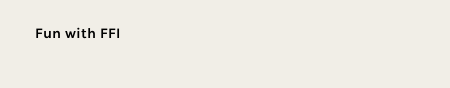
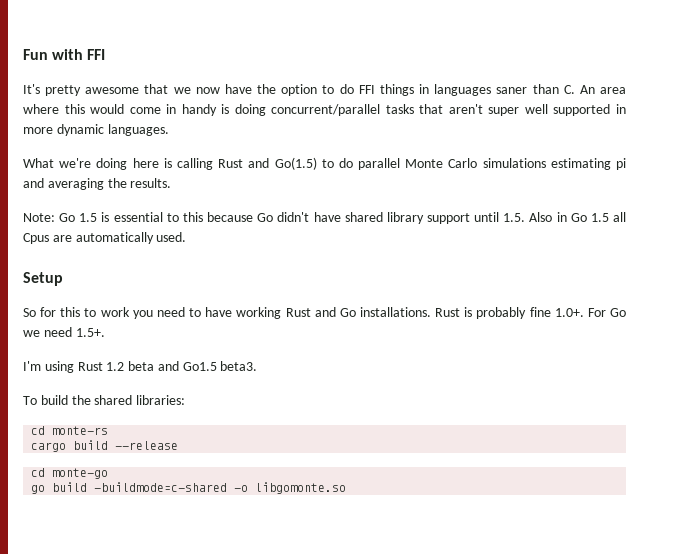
+ It's pretty awesome that we now have the option to do FFI things in languages saner than C. An area where this would come in handy is doing concurrent/parallel tasks that aren't super well supported in more dynamic languages.
+ What we're doing here is calling Rust and Go(1.5) to do parallel Monte Carlo simulations estimating pi and averaging the results.
+ Note: Go 1.5 is essential to this because Go didn't have shared library support until 1.5. Also in Go 1.5 all Cpus are automatically used.
+ Setup
+ So for this to work you need to have working Rust and Go installations. Rust is probably fine 1.0+. For Go we need 1.5+.
+ I'm using Rust 1.2 beta and Go1.5 beta3.
+ To build the shared libraries:
+ cd monte-rs
+ cargo build --release
+ cd monte-go
+ go build -buildmode=c-shared -o libgomonte.so

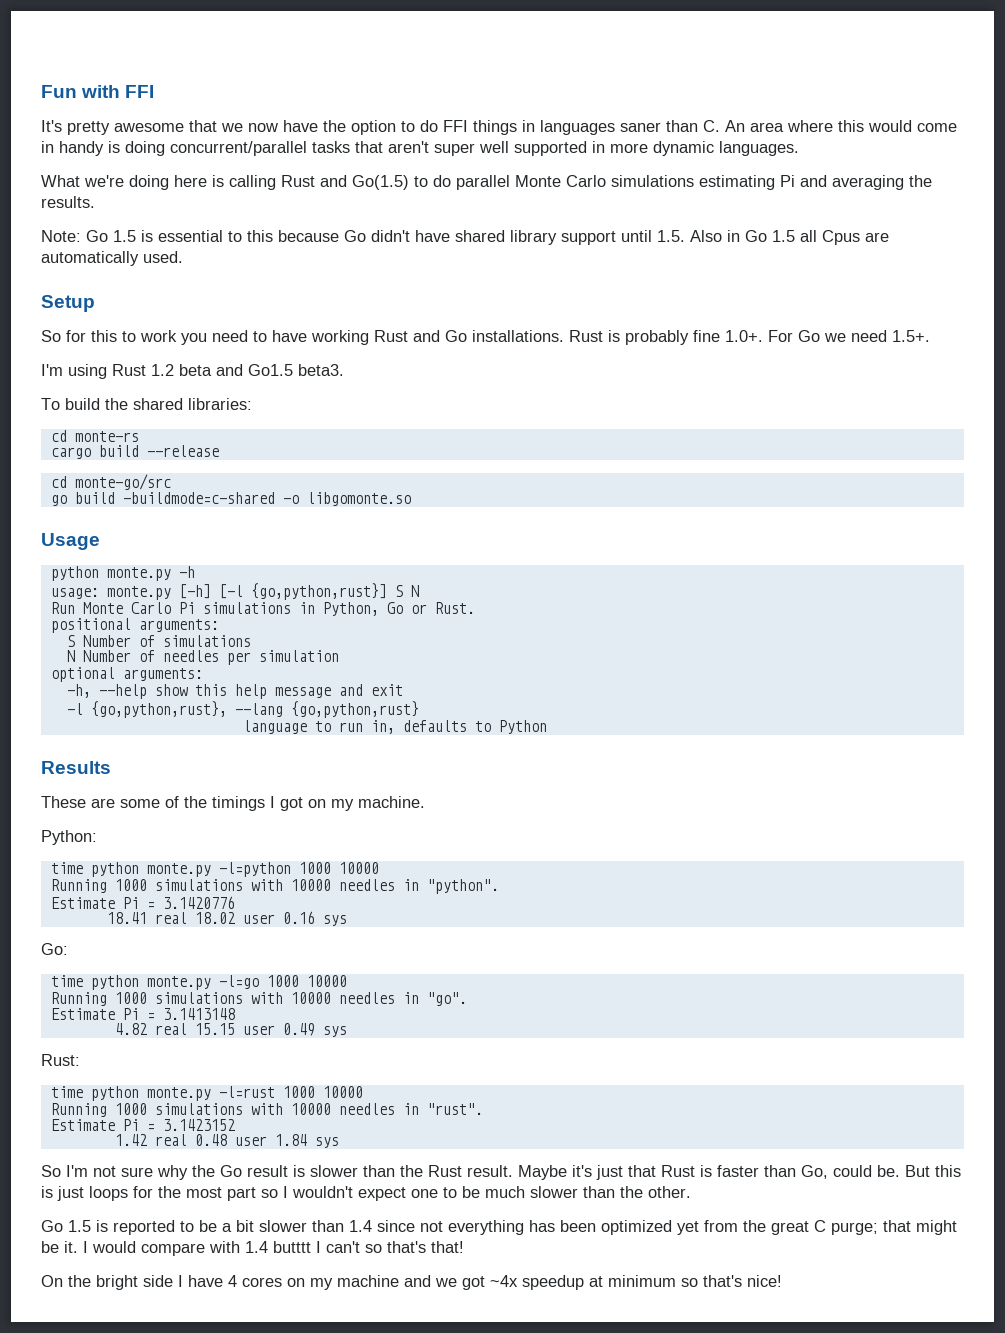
- What we're doing here is calling Rust and Go(1.5) to do parallel Monte Carlo simulations estimating pi and averaging the results.
+ What we're doing here is calling Rust and Go(1.5) to do parallel Monte Carlo simulations estimating Pi and averaging the results.
- cd monte-go
+ cd monte-go/src
+ Usage
+ python monte.py -h
+ usage: monte.py [-h] [-l {go,python,rust}] S N
+ Run Monte Carlo Pi simulations in Python, Go or Rust.
+ positional arguments:
+ S Number of simulations
+ N Number of needles per simulation
+ optional arguments:
+ -h, --help show this help message and exit
+ -l {go,python,rust}, --lang {go,python,rust}
+ language to run in, defaults to Python
+ Results
+ These are some of the timings I got on my machine.
+ Python:
+ time python monte.py -l=python 1000 10000
+ Running 1000 simulations with 10000 needles in "python".
+ Estimate Pi = 3.1420776
+ 18.41 real 18.02 user 0.16 sys
+ Go:
+ time python monte.py -l=go 1000 10000
+ Running 1000 simulations with 10000 needles in "go".
+ Estimate Pi = 3.1413148
+ 4.82 real 15.15 user 0.49 sys
+ Rust:
+ time python monte.py -l=rust 1000 10000
+ Running 1000 simulations with 10000 needles in "rust".
+ Estimate Pi = 3.1423152
+ 1.42 real 0.48 user 1.84 sys
+ So I'm not sure why the Go result is slower than the Rust result. Maybe it's just that Rust is faster than Go, could be. But this is just loops for the most part so I wouldn't expect one to be much slower than the other.
+ Go 1.5 is reported to be a bit slower than 1.4 since not everything has been optimized yet from the great C purge; that might be it. I would compare with 1.4 butttt I can't so that's that!
+ On the bright side I have 4 cores on my machine and we got ~4x speedup at minimum so that's nice!

